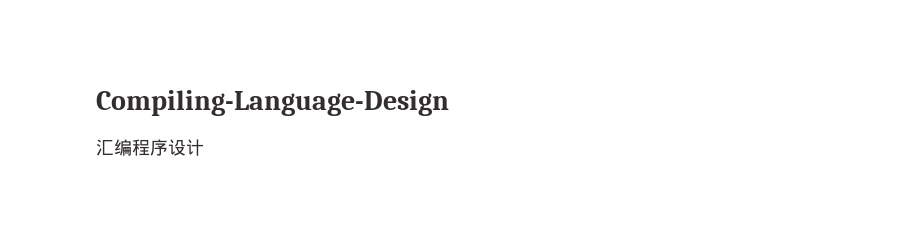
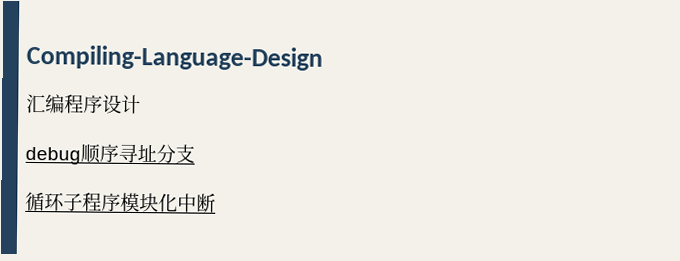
+ debug顺序寻址分支
+ 循环子程序模块化中断

